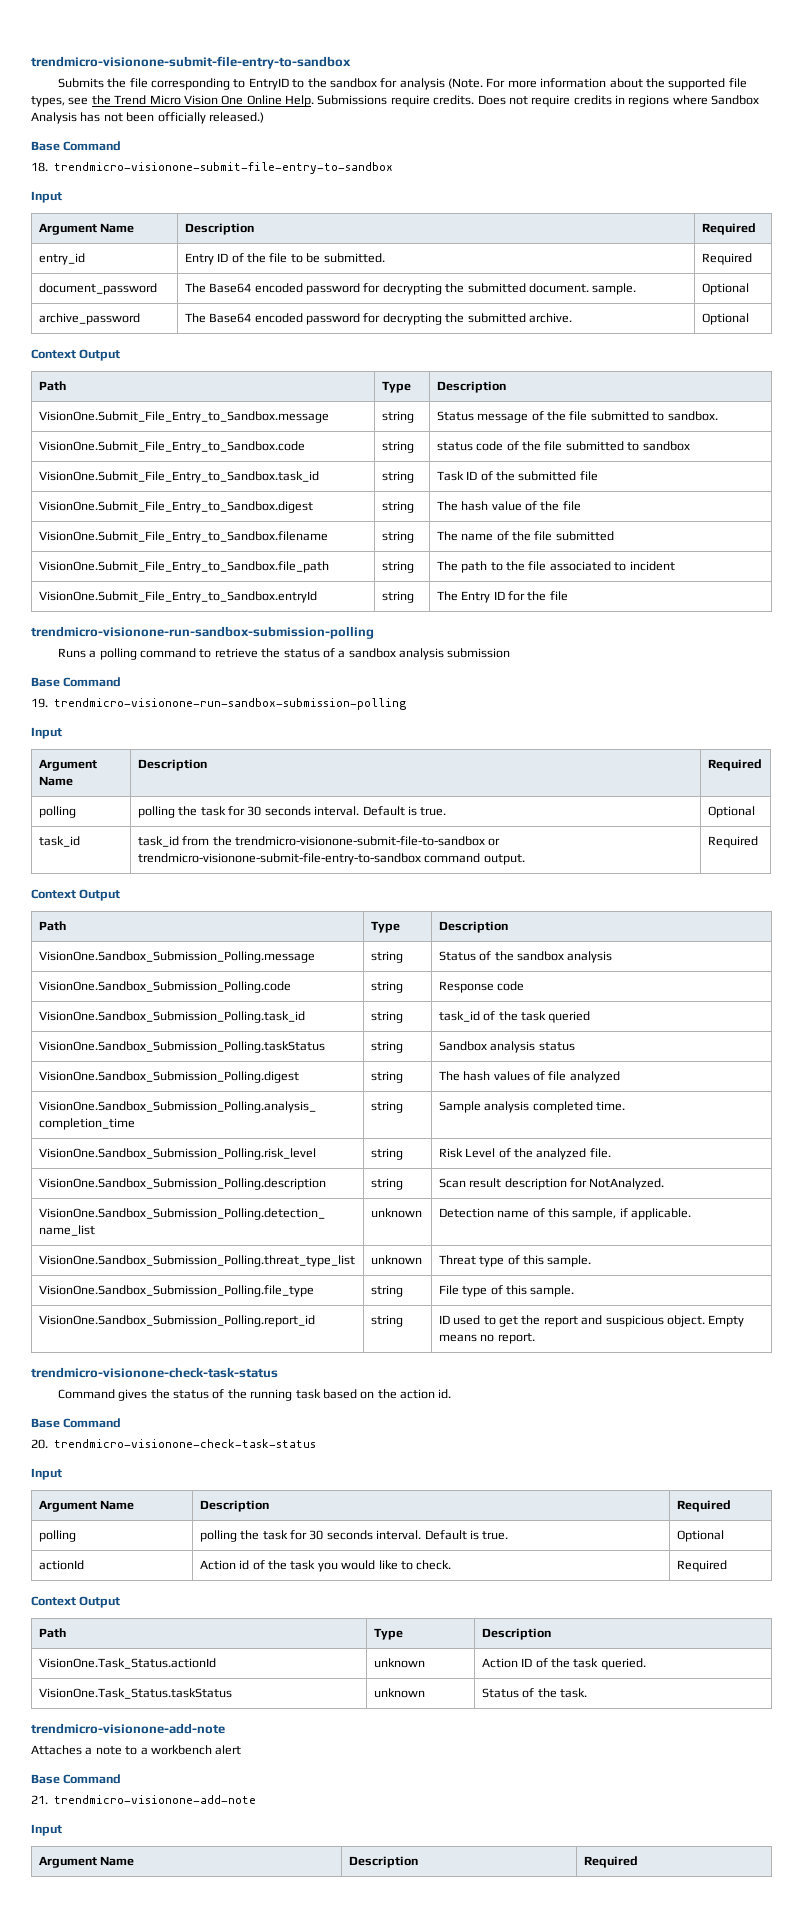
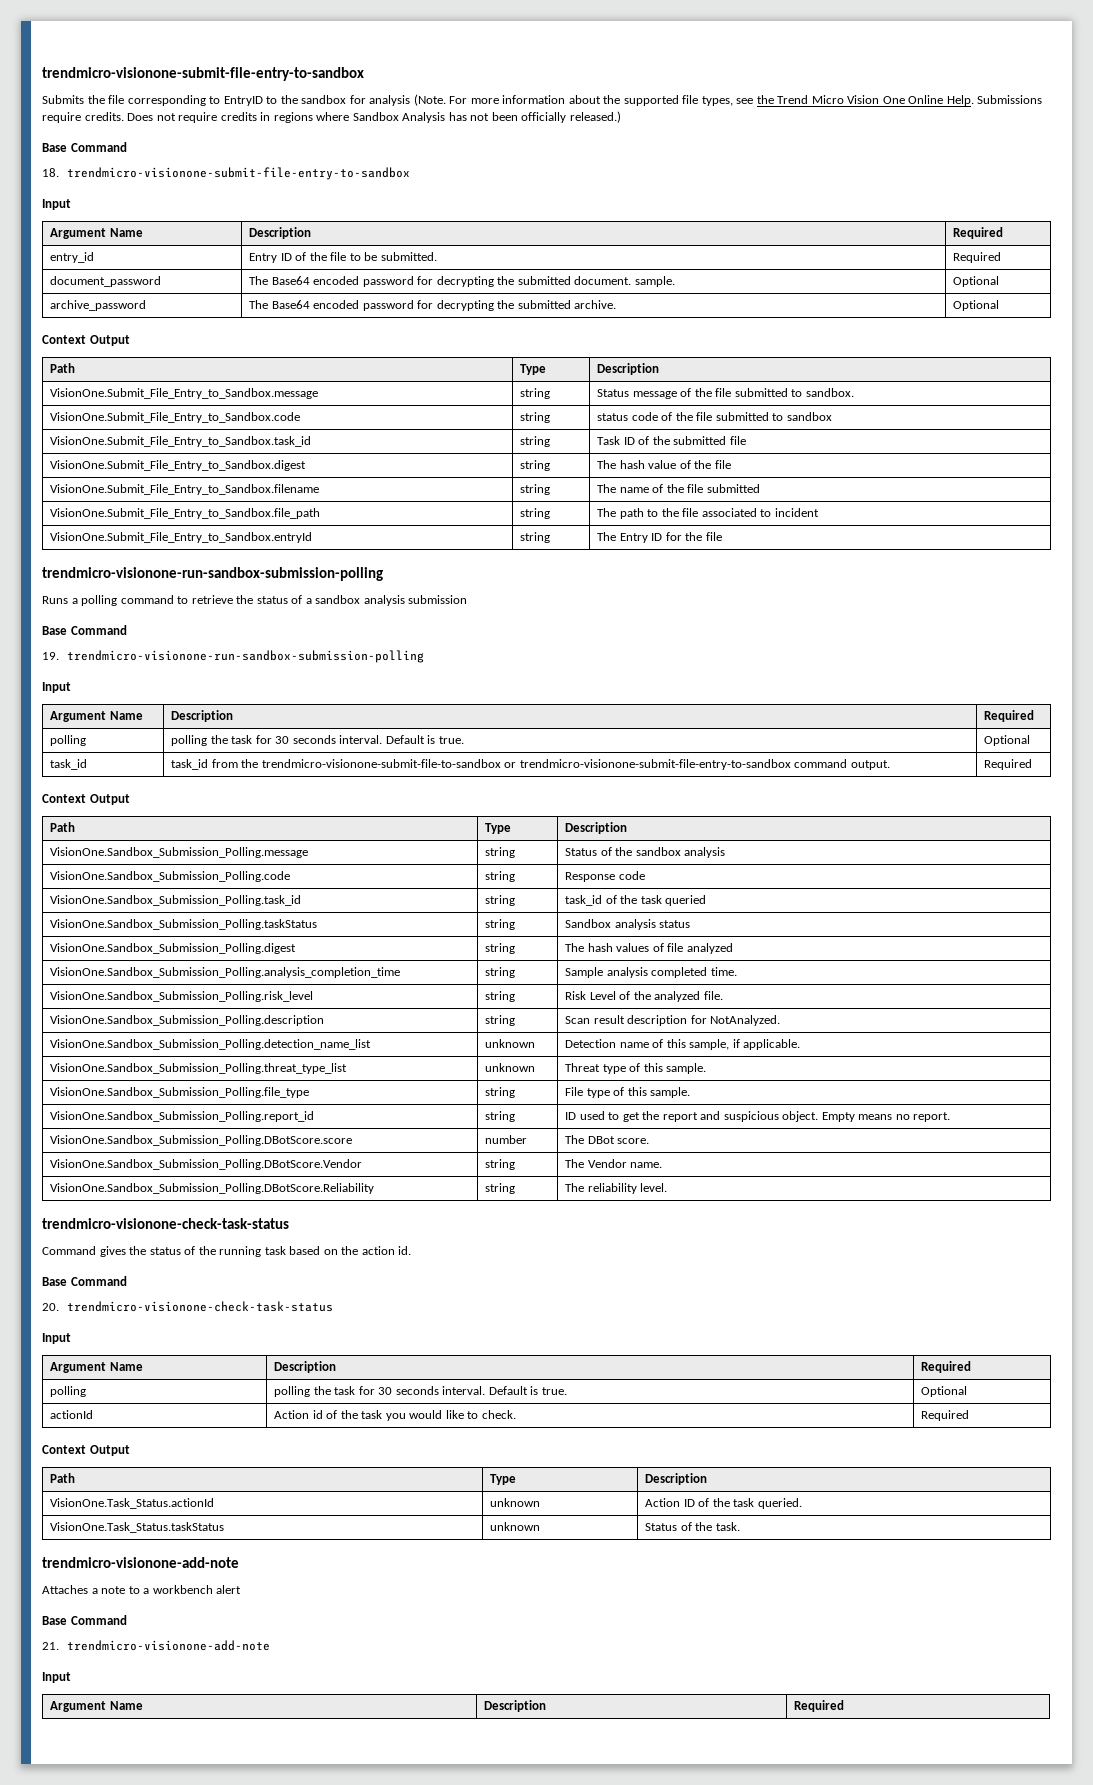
+ VisionOne.Sandbox_Submission_Polling.DBotScore.score | number | The DBot score.
+ VisionOne.Sandbox_Submission_Polling.DBotScore.Vendor | string | The Vendor name.
+ VisionOne.Sandbox_Submission_Polling.DBotScore.Reliability | string | The reliability level.

